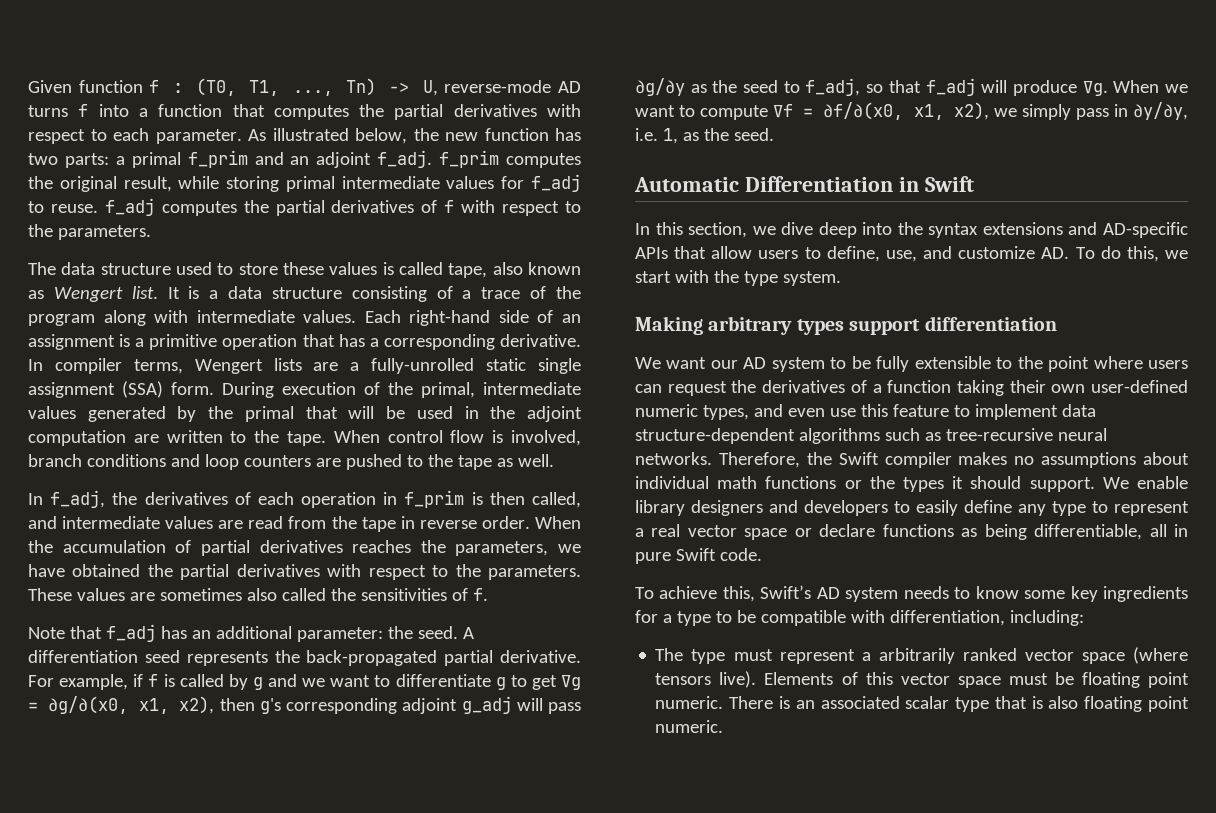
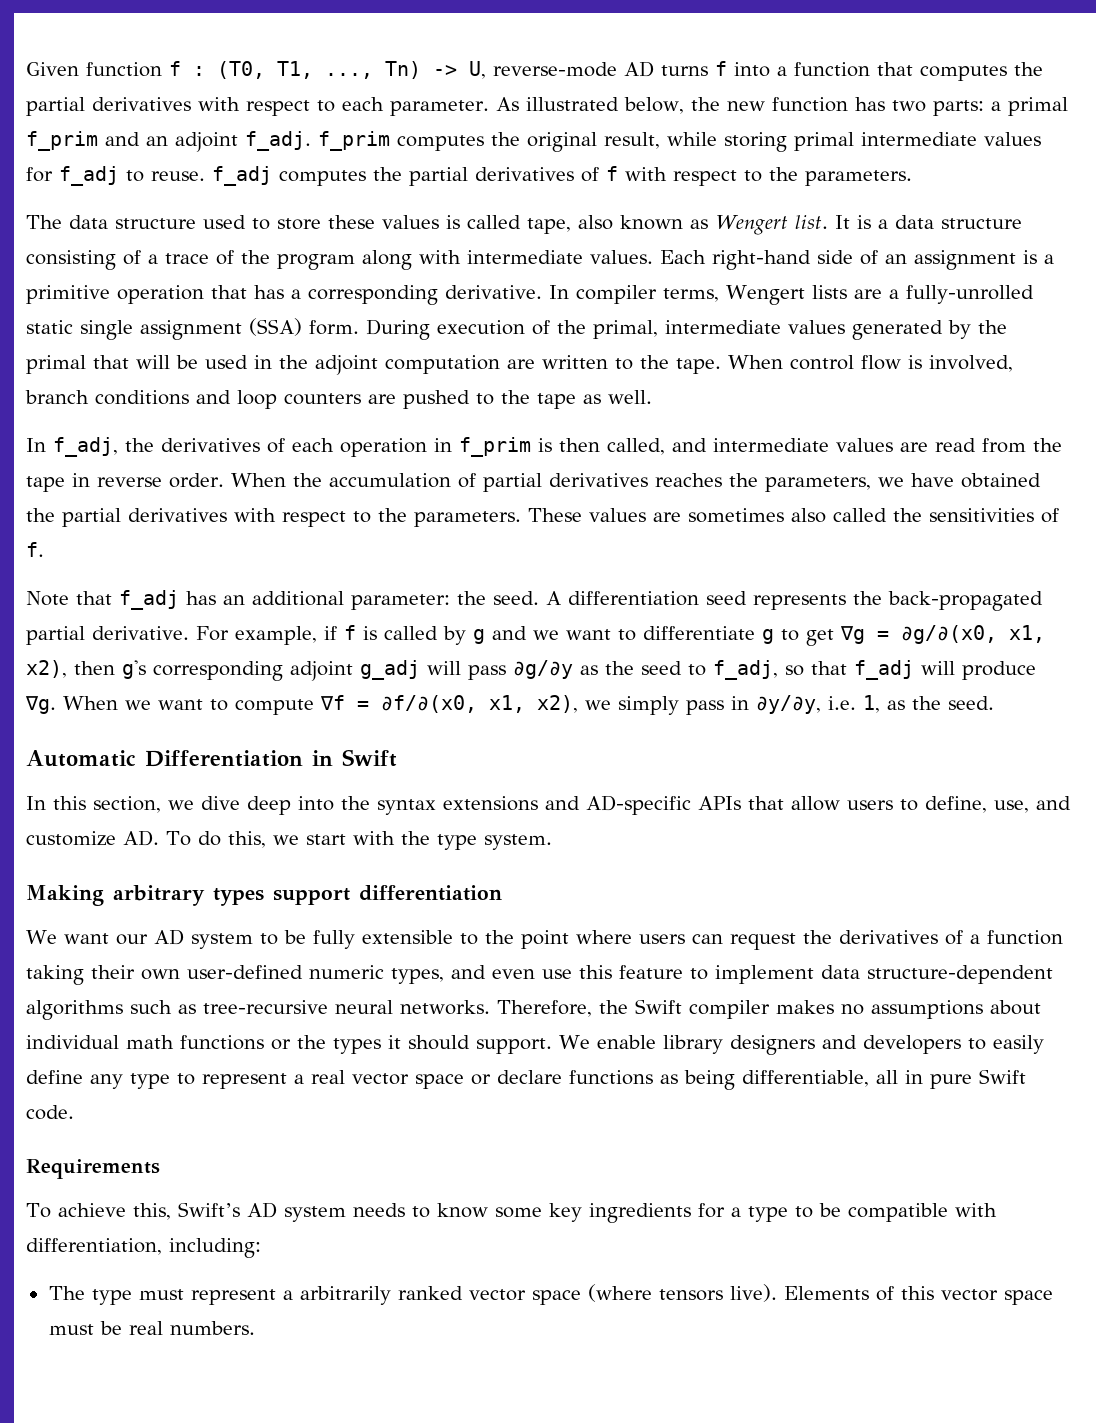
+ Requirements
- Elements of this vector space must be floating point numeric. There is an associated scalar type that is also floating point numeric.
+ Elements of this vector space must be real numbers.

